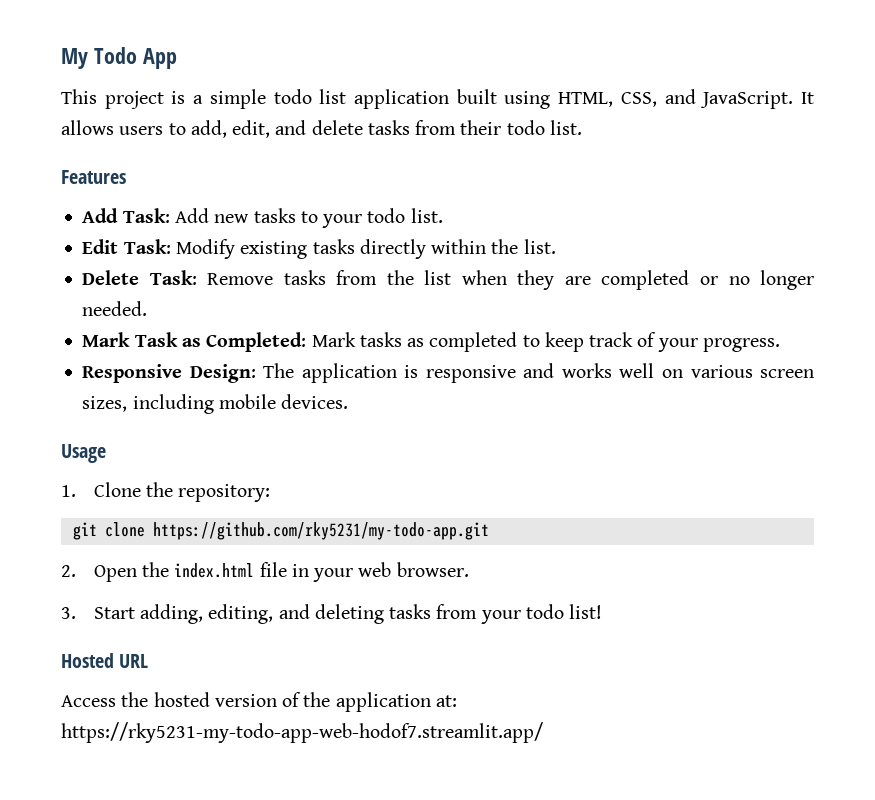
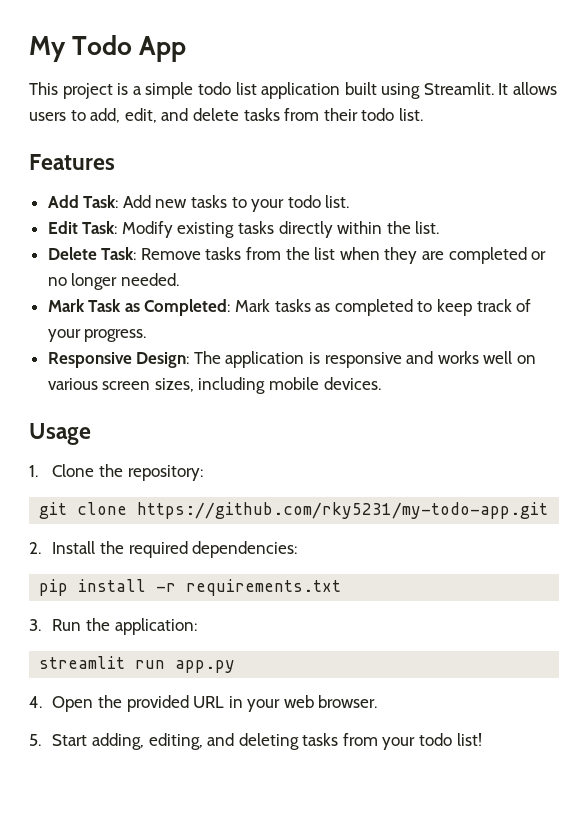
- This project is a simple todo list application built using HTML, CSS, and JavaScript.
+ This project is a simple todo list application built using Streamlit.
- 2. Open the index.html file in your web browser.
+ 2. Install the required dependencies:
+ pip install -r requirements.txt
+ 3. Run the application:
+ streamlit run app.py
+ 4. Open the provided URL in your web browser.
- 3. Start adding, editing, and deleting tasks from your todo list!
+ 5. Start adding, editing, and deleting tasks from your todo list!
- Hosted URL
- Access the hosted version of the application at: https://rky5231-my-todo-app-web-hodof7.streamlit.app/

